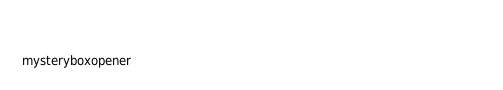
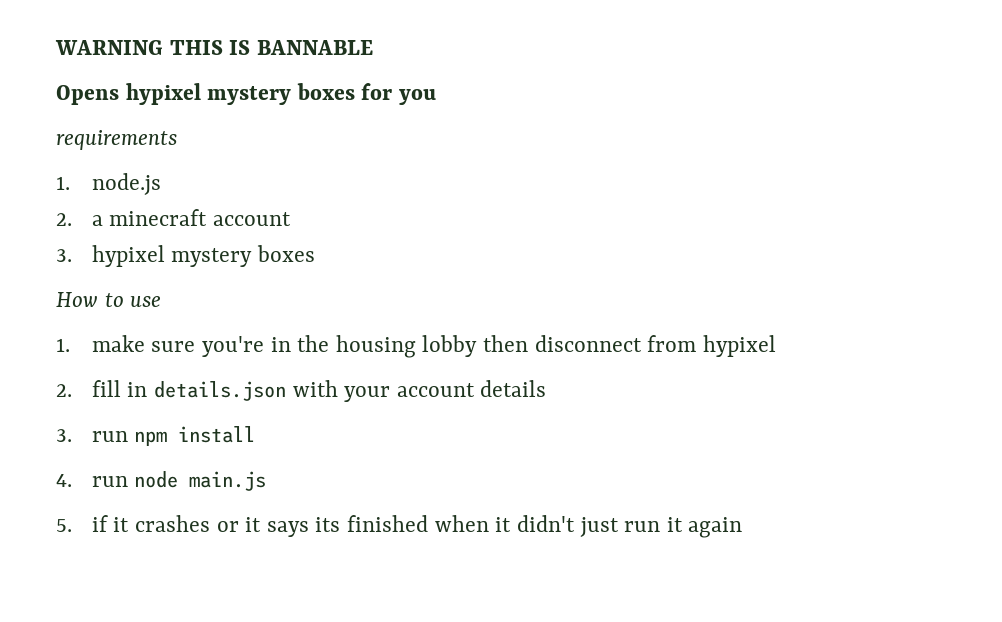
- mysteryboxopener
+ WARNING THIS IS BANNABLE
+ Opens hypixel mystery boxes for you
+ requirements
+ 1. node.js
+ 2. a minecraft account
+ 3. hypixel mystery boxes
+ How to use
+ 1. make sure you're in the housing lobby then disconnect from hypixel
+ 2. fill in details.json with your account details
+ 3. run npm install
+ 4. run node main.js
+ 5. if it crashes or it says its finished when it didn't just run it again

